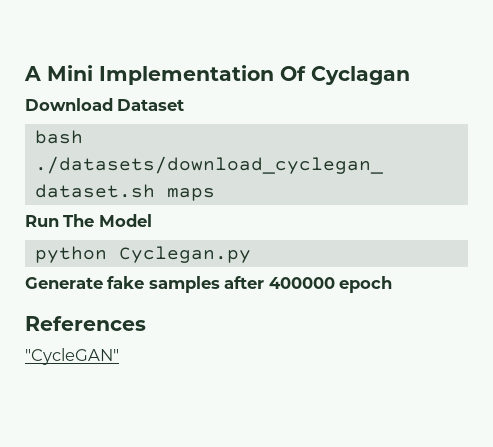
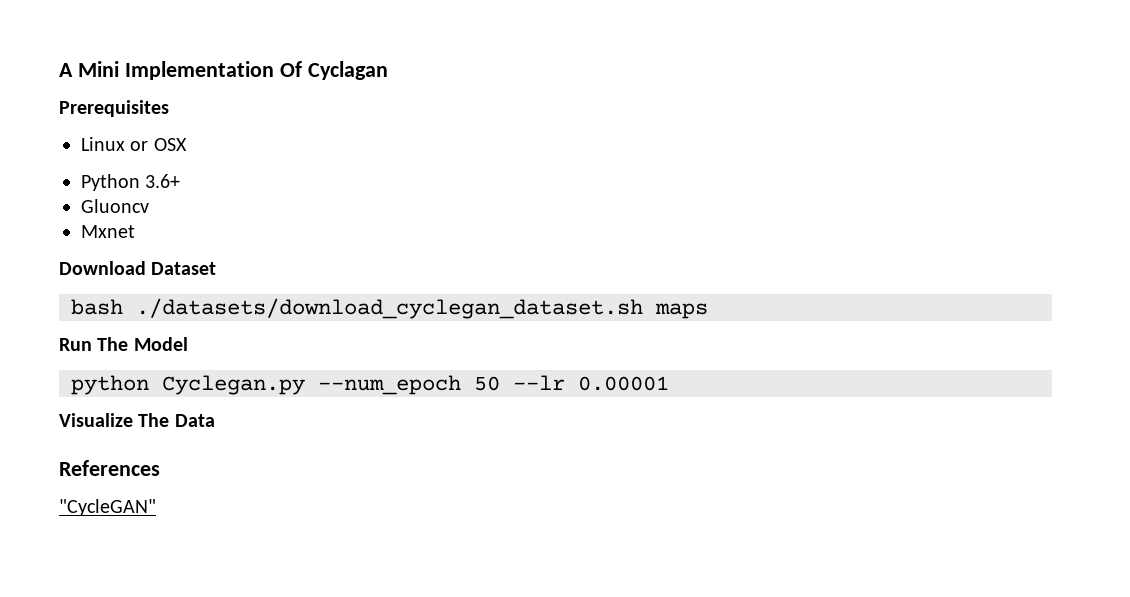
+ Prerequisites
+ Linux or OSX
+ Python 3.6+
+ Gluoncv
+ Mxnet
- python Cyclegan.py
- Generate fake samples after 400000 epoch
+ python Cyclegan.py --num_epoch 50 --lr 0.00001
+ Visualize The Data

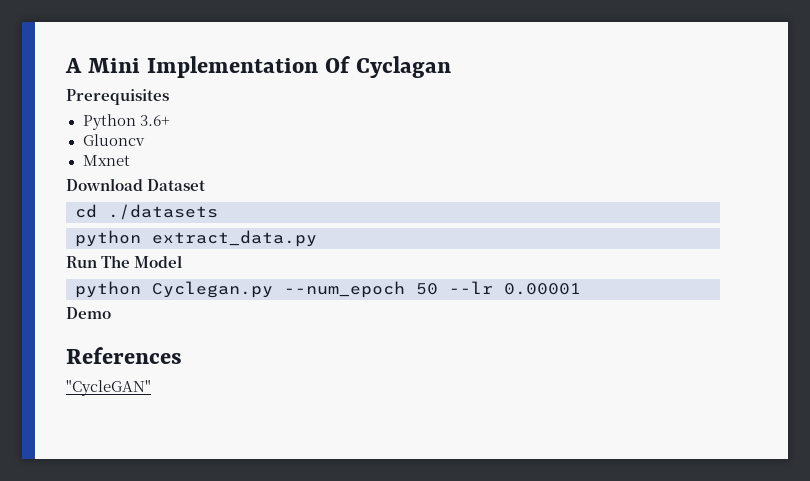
- Linux or OSX
- bash ./datasets/download_cyclegan_dataset.sh maps
+ cd ./datasets
+ python extract_data.py
- Visualize The Data
+ Demo

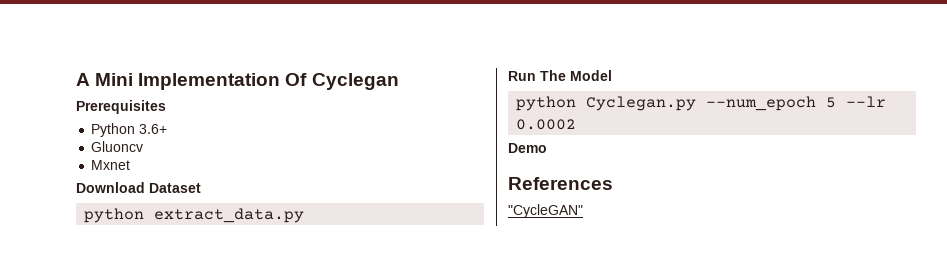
- A Mini Implementation Of Cyclagan
+ A Mini Implementation Of Cyclegan
- cd ./datasets
- python Cyclegan.py --num_epoch 50 --lr 0.00001
+ python Cyclegan.py --num_epoch 5 --lr 0.0002

